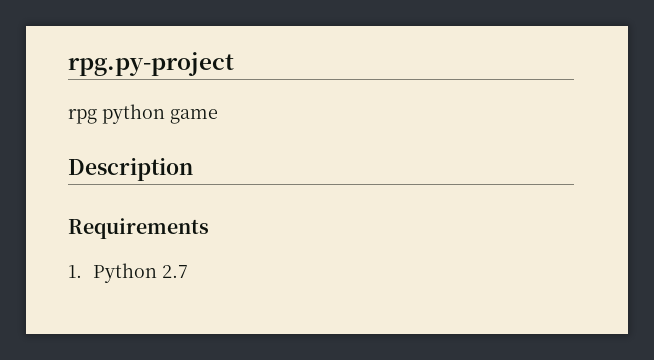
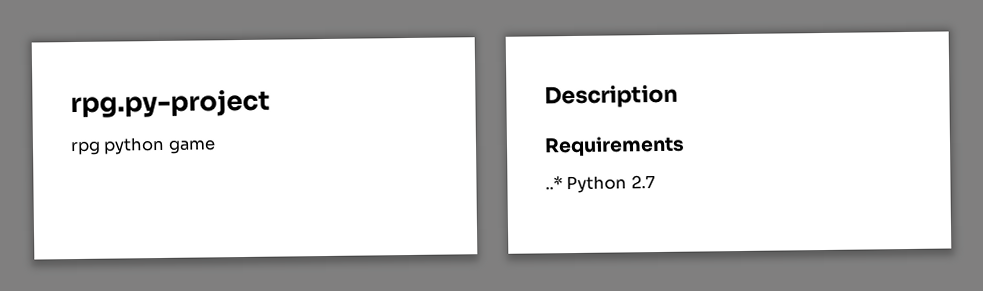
- 1. Python 2.7
+ ..* Python 2.7

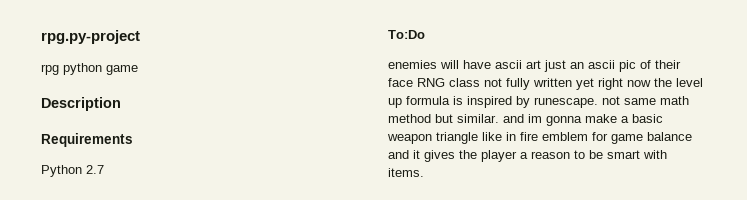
- ..* Python 2.7
+ Python 2.7
+ To:Do
+ enemies will have ascii art just an ascii pic of their face RNG class not fully written yet right now the level up formula is inspired by runescape. not same math method but similar. and im gonna make a basic weapon triangle like in fire emblem for game balance and it gives the player a reason to be smart with items.

